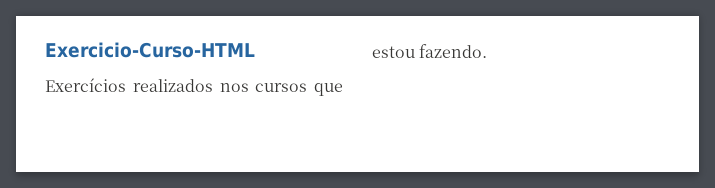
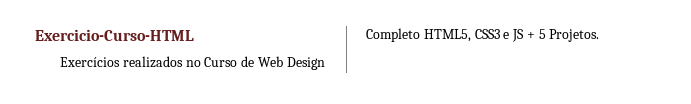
- Exercícios realizados nos cursos que estou fazendo.
+ Exercícios realizados no Curso de Web Design Completo HTML5, CSS3 e JS + 5 Projetos.

